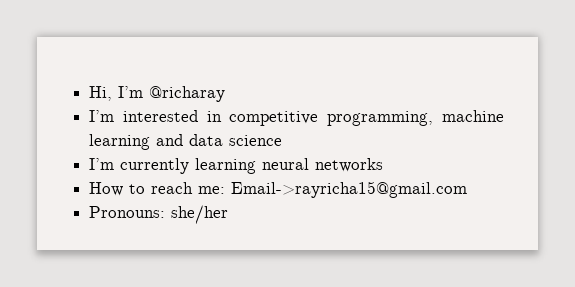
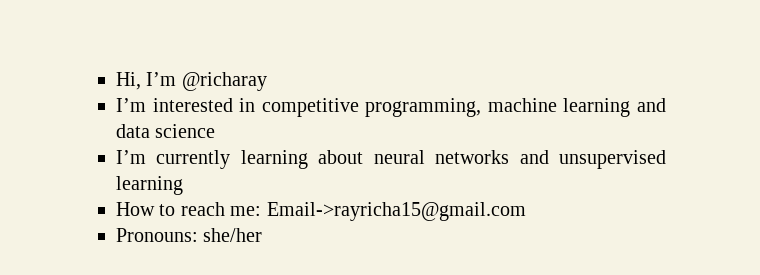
- I’m currently learning neural networks
+ I’m currently learning about neural networks and unsupervised learning

